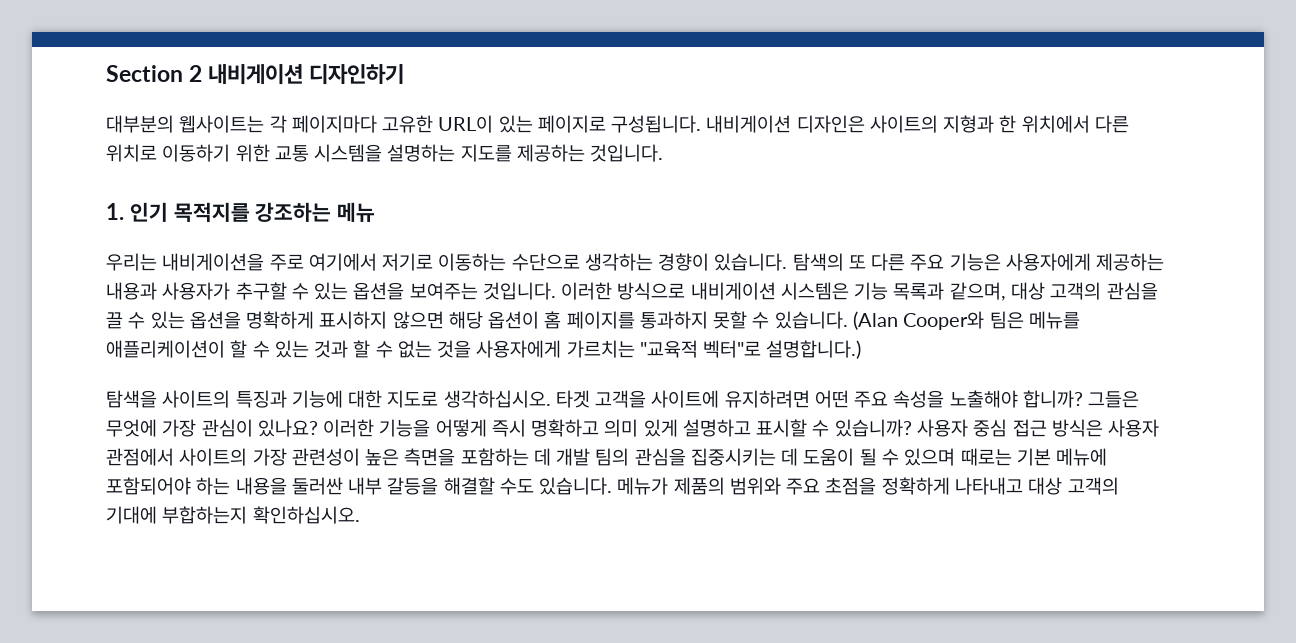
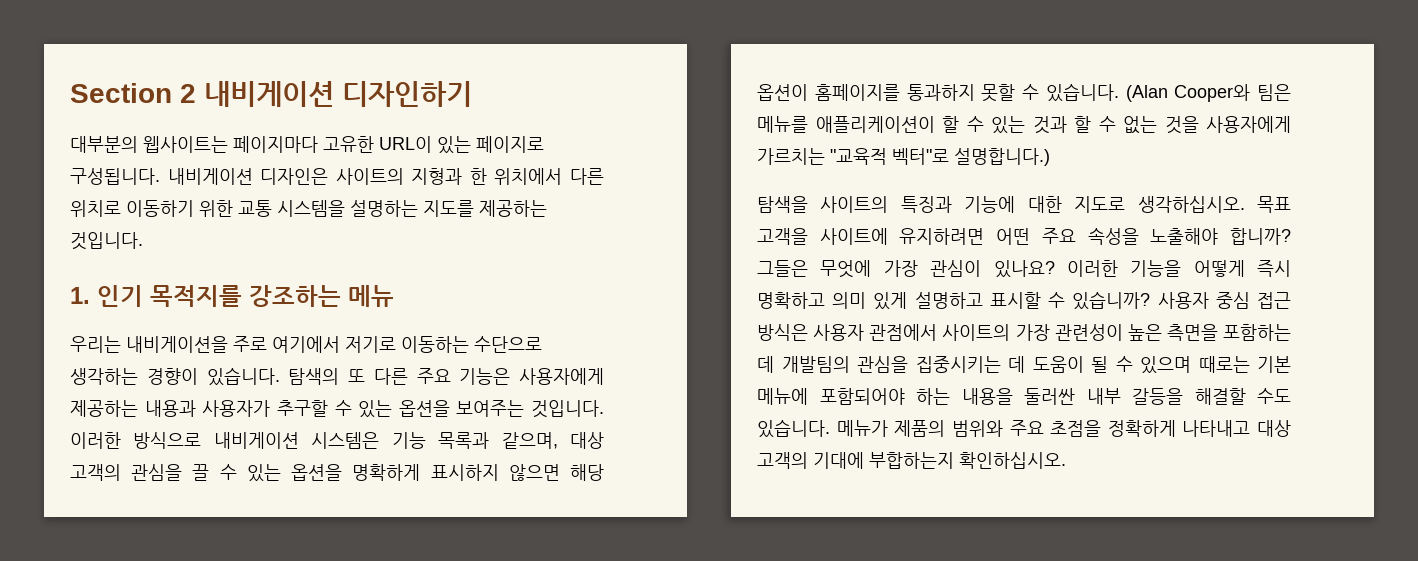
- 대부분의 웹사이트는 각 페이지마다 고유한 URL이 있는 페이지로 구성됩니다.
+ 대부분의 웹사이트는 페이지마다 고유한 URL이 있는 페이지로 구성됩니다.
- 이러한 방식으로 내비게이션 시스템은 기능 목록과 같으며, 대상 고객의 관심을 끌 수 있는 옵션을 명확하게 표시하지 않으면 해당 옵션이 홈 페이지를 통과하지 못할 수 있습니다.
+ 이러한 방식으로 내비게이션 시스템은 기능 목록과 같으며, 대상 고객의 관심을 끌 수 있는 옵션을 명확하게 표시하지 않으면 해당 옵션이 홈페이지를 통과하지 못할 수 있습니다.
- 타겟 고객을 사이트에 유지하려면 어떤 주요 속성을 노출해야 합니까?
+ 목표 고객을 사이트에 유지하려면 어떤 주요 속성을 노출해야 합니까?
- 사용자 중심 접근 방식은 사용자 관점에서 사이트의 가장 관련성이 높은 측면을 포함하는 데 개발 팀의 관심을 집중시키는 데 도움이 될 수 있으며 때로는 기본 메뉴에 포함되어야 하는 내용을 둘러싼 내부 갈등을 해결할 수도 있습니다.
+ 사용자 중심 접근 방식은 사용자 관점에서 사이트의 가장 관련성이 높은 측면을 포함하는 데 개발팀의 관심을 집중시키는 데 도움이 될 수 있으며 때로는 기본 메뉴에 포함되어야 하는 내용을 둘러싼 내부 갈등을 해결할 수도 있습니다.

